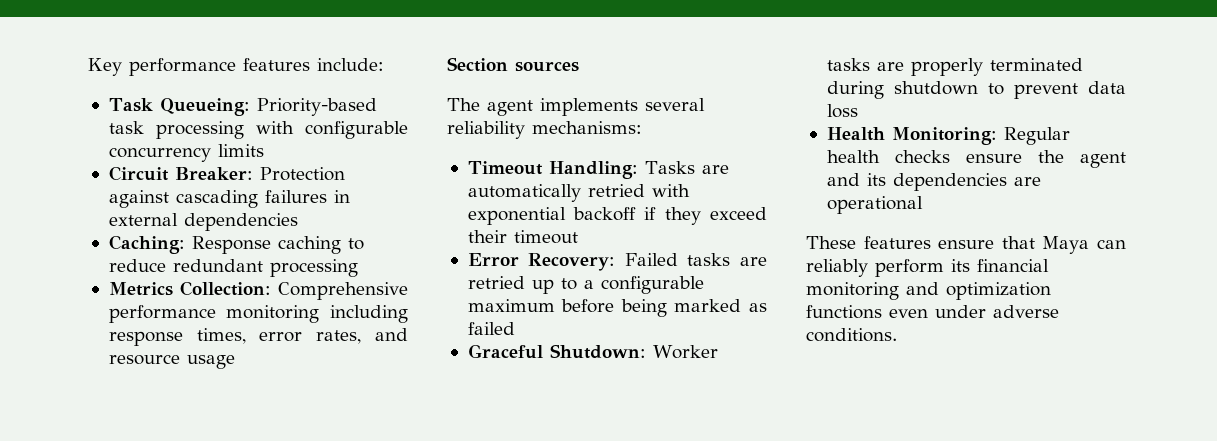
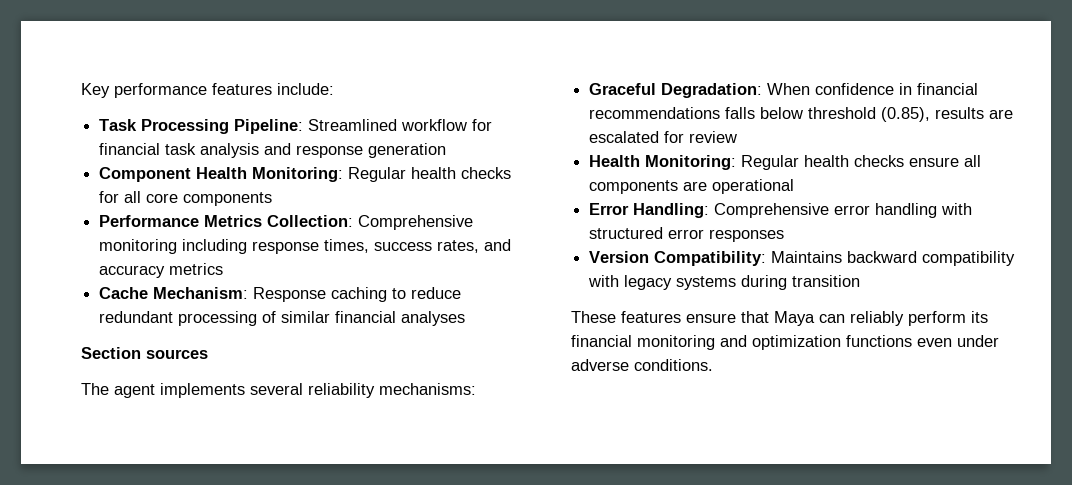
- Task Queueing: Priority-based task processing with configurable concurrency limits
- Circuit Breaker: Protection against cascading failures in external dependencies
- Caching: Response caching to reduce redundant processing
- Metrics Collection: Comprehensive performance monitoring including response times, error rates, and resource usage
+ Task Processing Pipeline: Streamlined workflow for financial task analysis and response generation
+ Component Health Monitoring: Regular health checks for all core components
+ Performance Metrics Collection: Comprehensive monitoring including response times, success rates, and accuracy metrics
+ Cache Mechanism: Response caching to reduce redundant processing of similar financial analyses
- Timeout Handling: Tasks are automatically retried with exponential backoff if they exceed their timeout
- Error Recovery: Failed tasks are retried up to a configurable maximum before being marked as failed
- Graceful Shutdown: Worker tasks are properly terminated during shutdown to prevent data loss
+ Graceful Degradation: When confidence in financial recommendations falls below threshold (0.85), results are escalated for review
- Health Monitoring: Regular health checks ensure the agent and its dependencies are operational
+ Health Monitoring: Regular health checks ensure all components are operational
+ Error Handling: Comprehensive error handling with structured error responses
+ Version Compatibility: Maintains backward compatibility with legacy systems during transition

